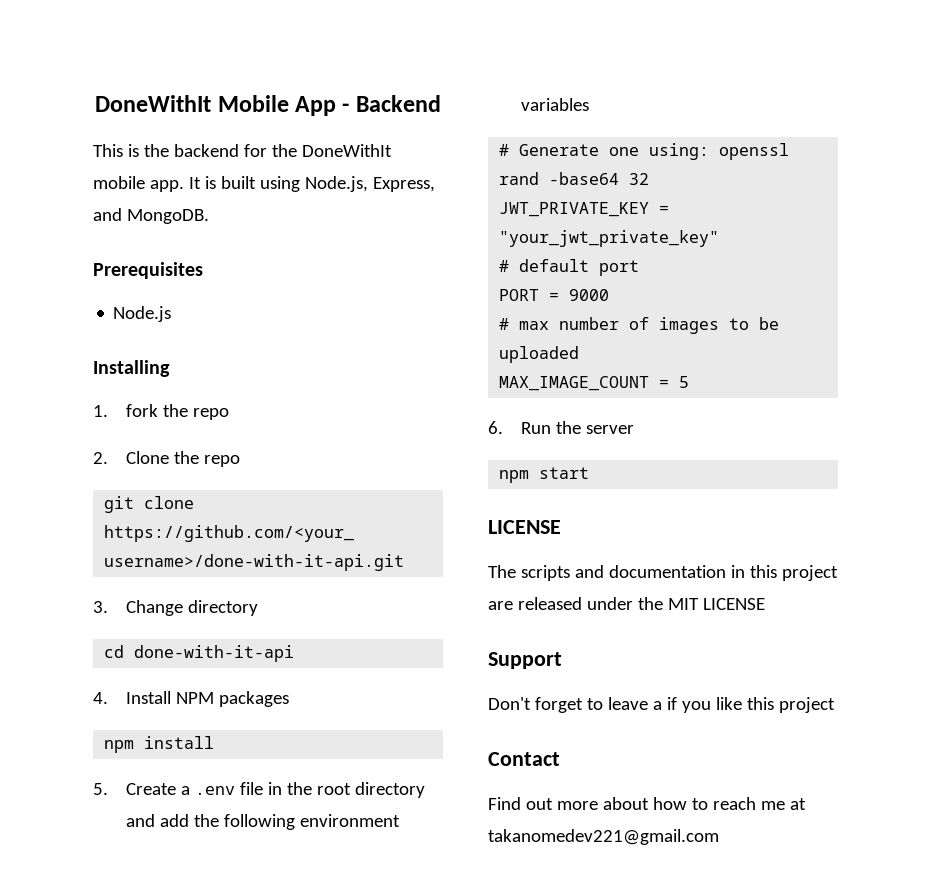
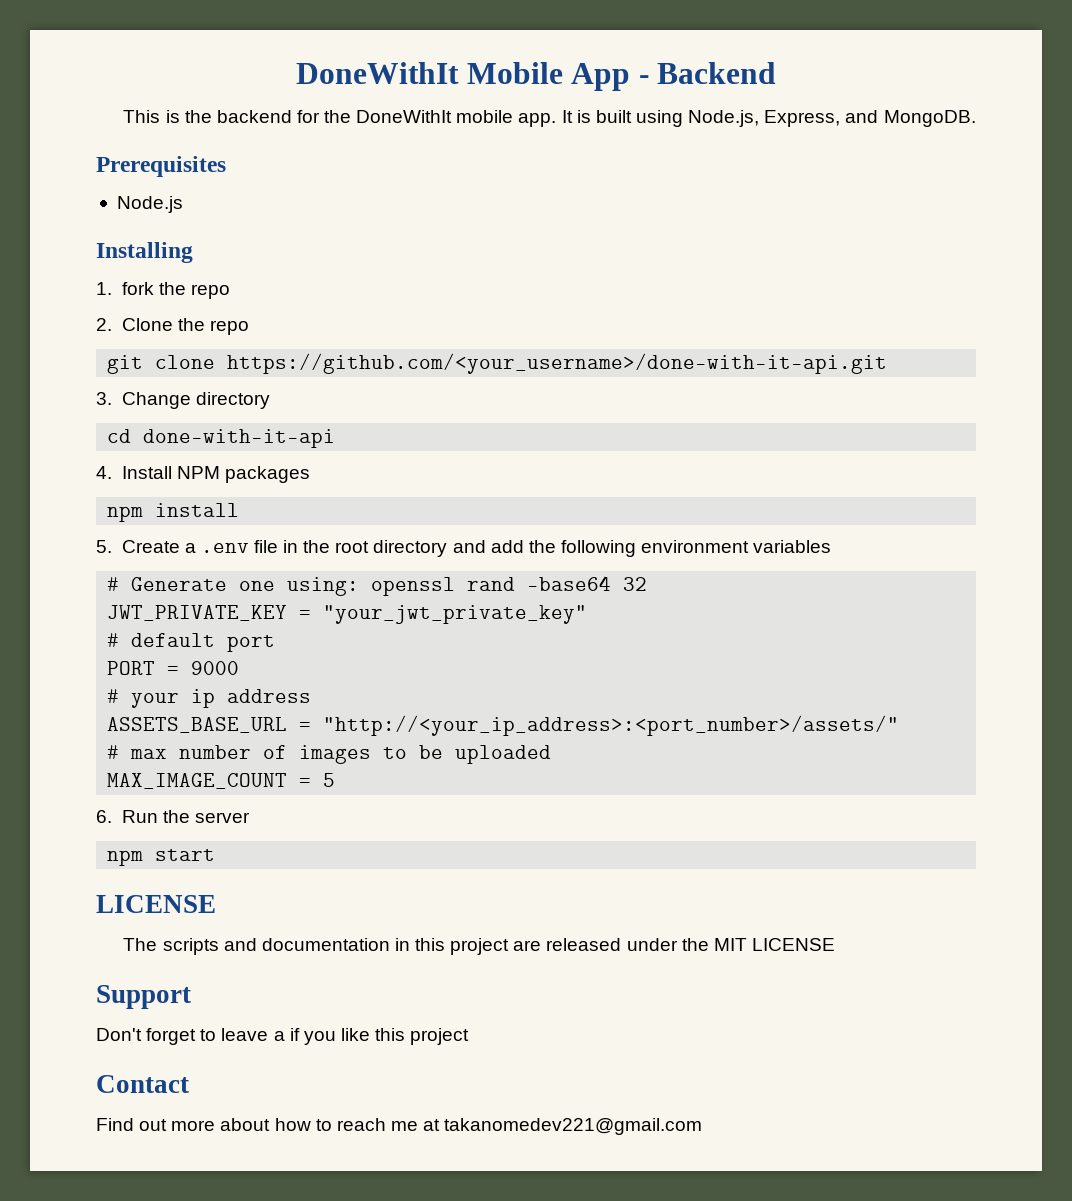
+ # your ip address
+ ASSETS_BASE_URL = "http://<your_ip_address>:<port_number>/assets/"

